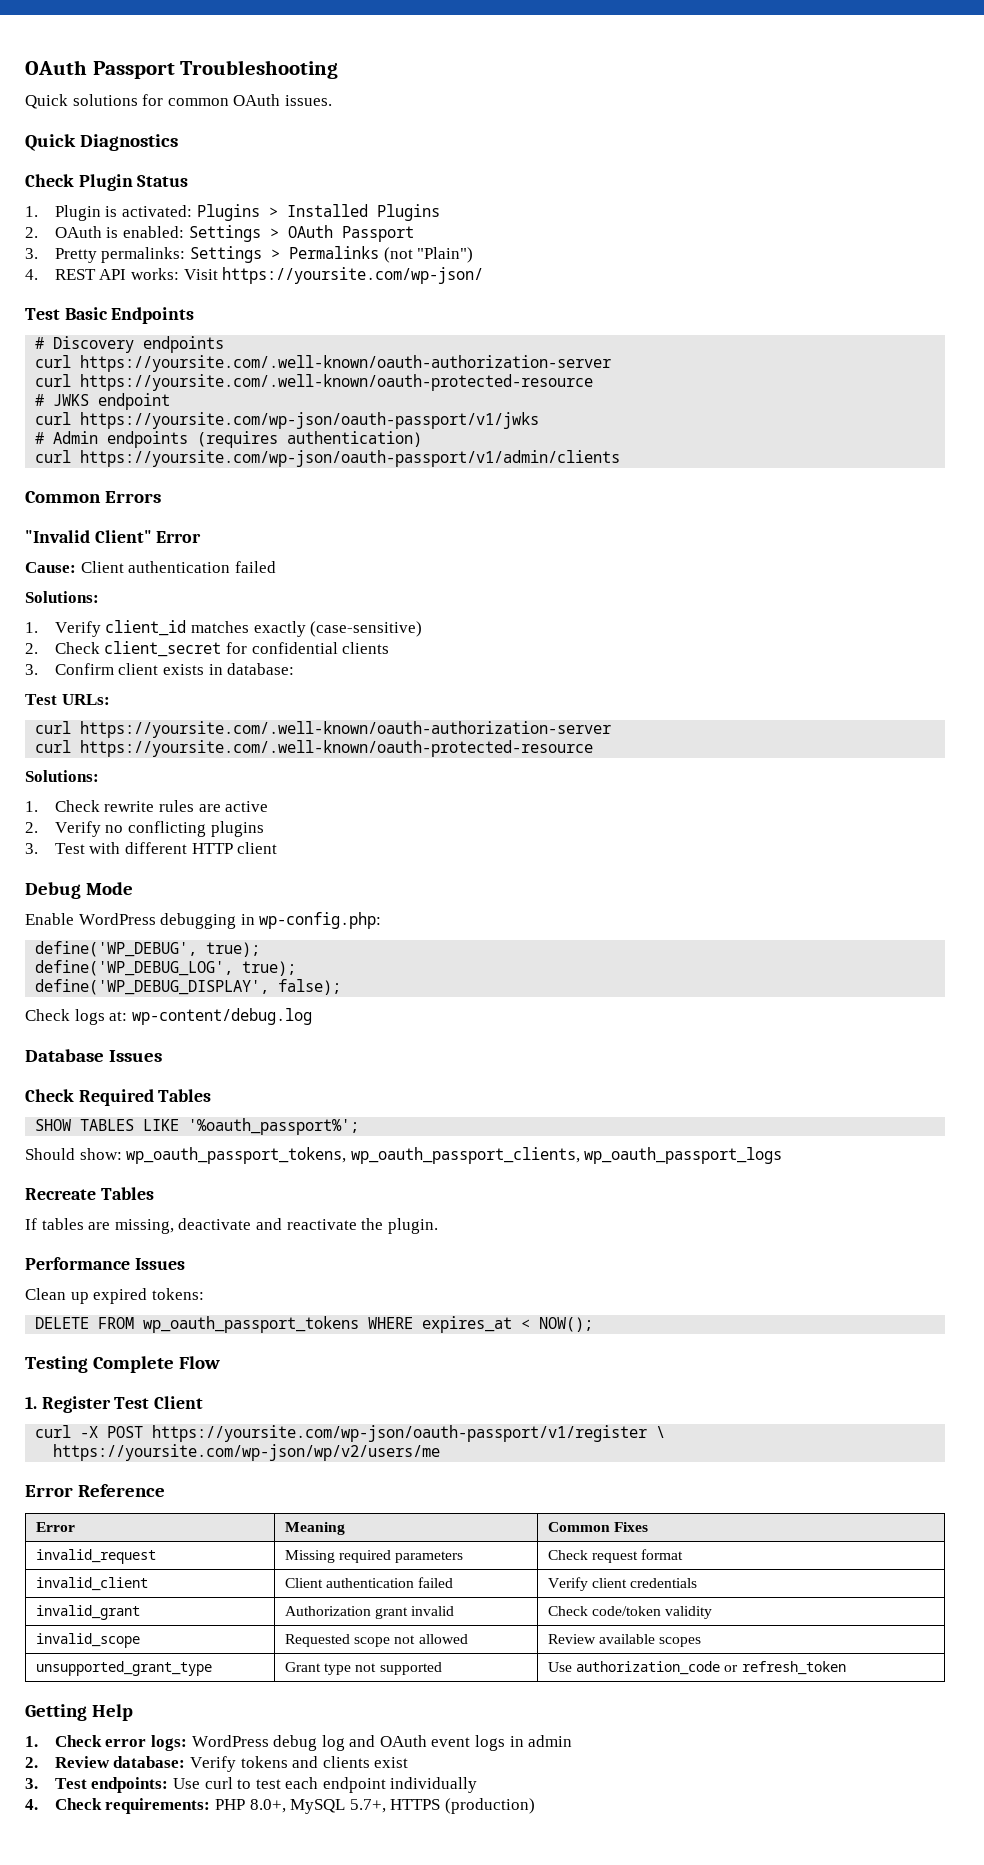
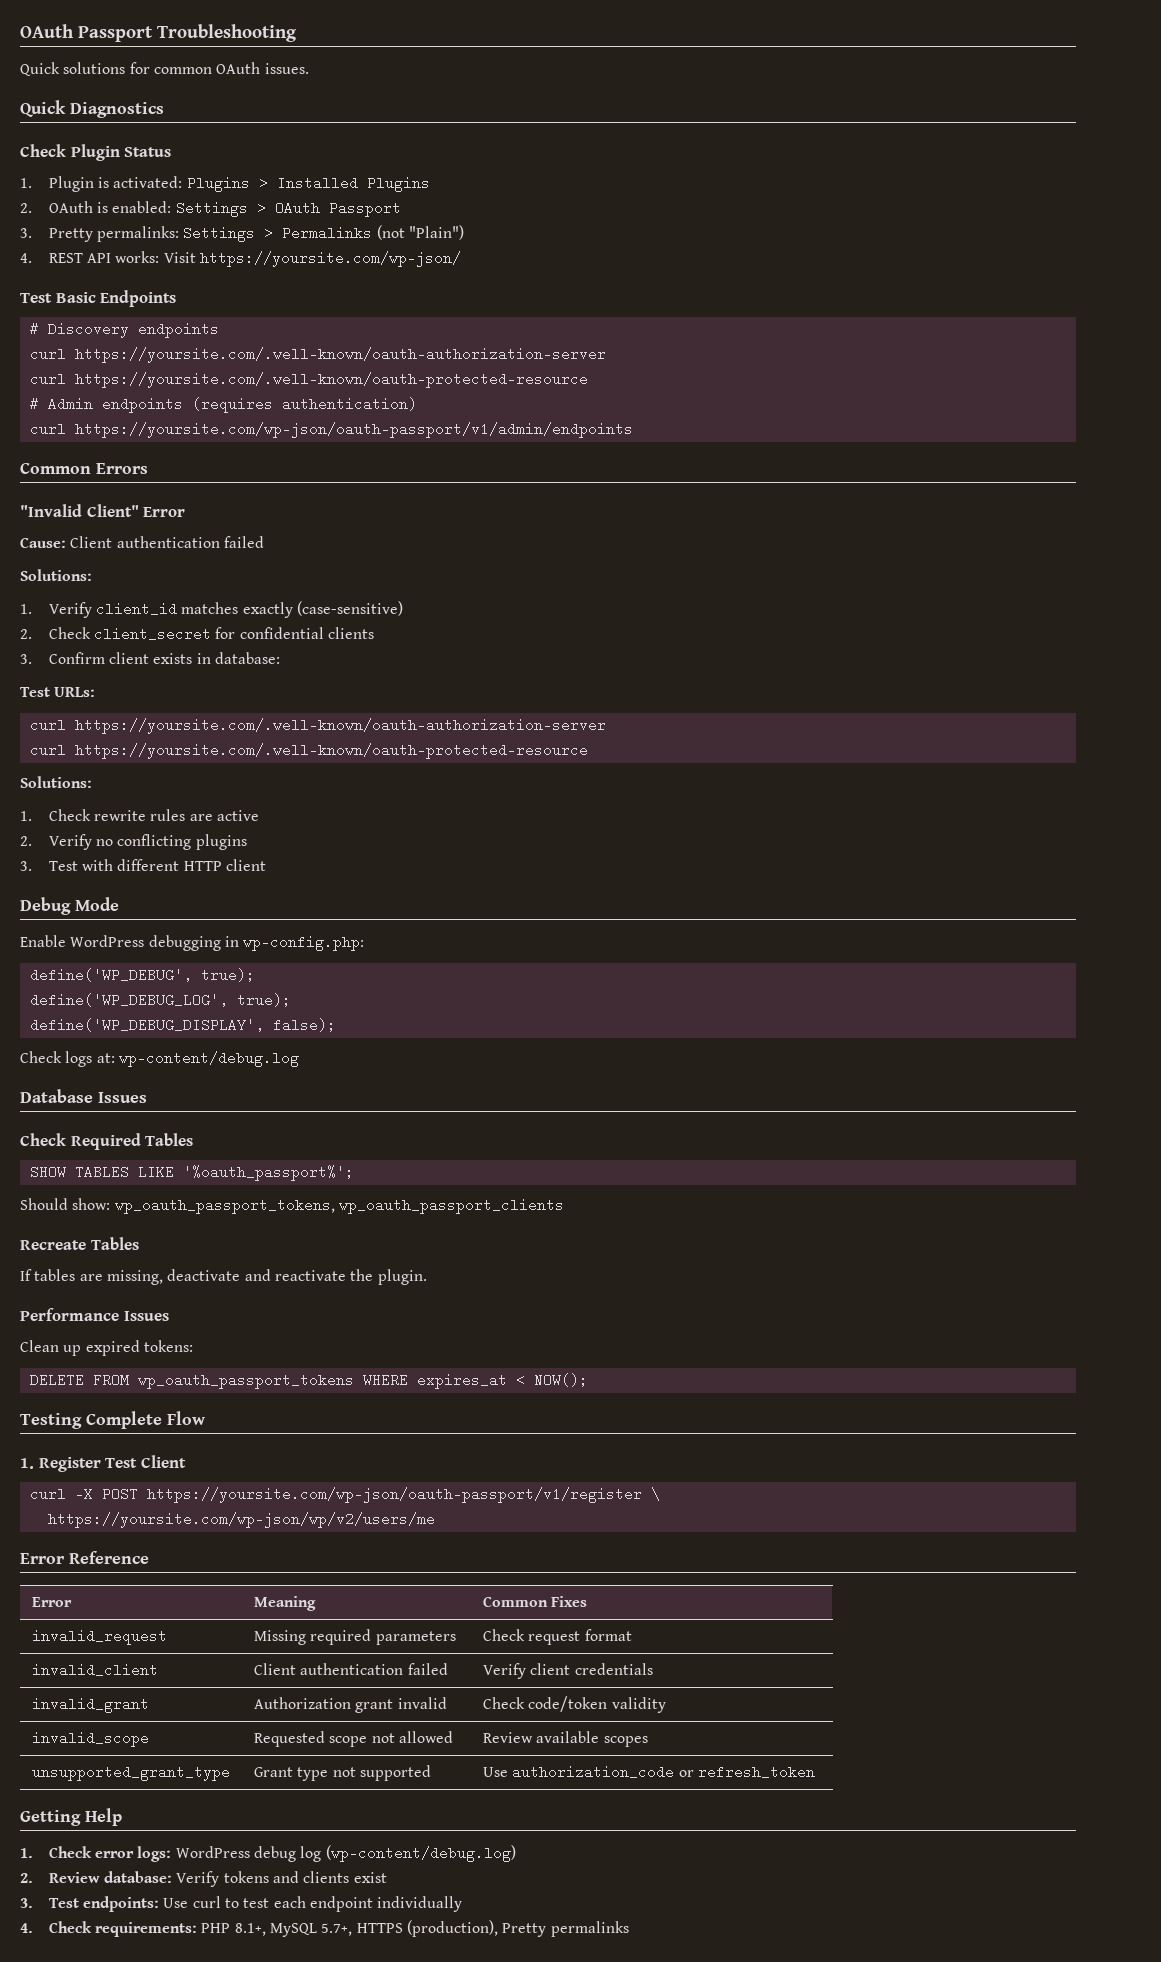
- # JWKS endpoint
- curl https://yoursite.com/wp-json/oauth-passport/v1/jwks
- curl https://yoursite.com/wp-json/oauth-passport/v1/admin/clients
+ curl https://yoursite.com/wp-json/oauth-passport/v1/admin/endpoints
- Should show: wp_oauth_passport_tokens, wp_oauth_passport_clients, wp_oauth_passport_logs
+ Should show: wp_oauth_passport_tokens, wp_oauth_passport_clients
- 1. Check error logs: WordPress debug log and OAuth event logs in admin
+ 1. Check error logs: WordPress debug log (wp-content/debug.log)
- 4. Check requirements: PHP 8.0+, MySQL 5.7+, HTTPS (production)
+ 4. Check requirements: PHP 8.1+, MySQL 5.7+, HTTPS (production), Pretty permalinks

